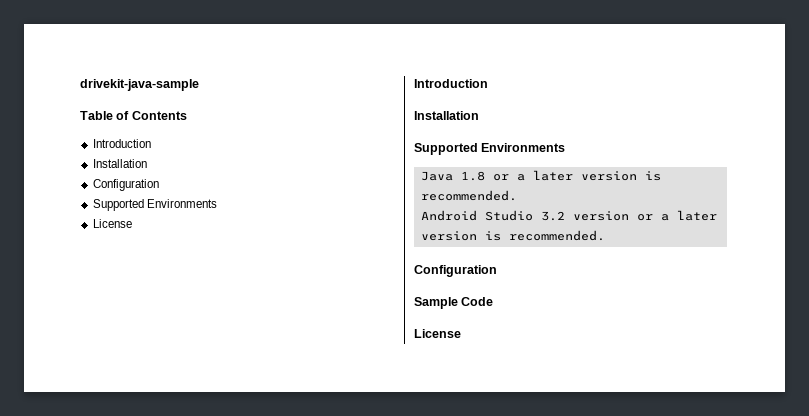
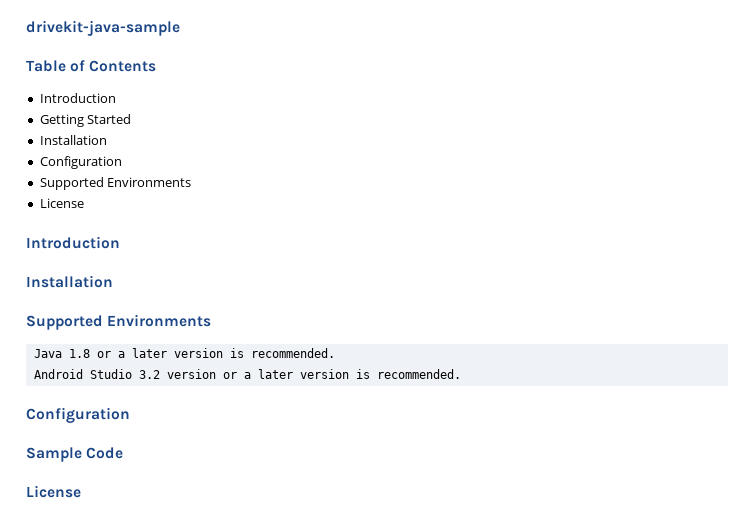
+ Getting Started

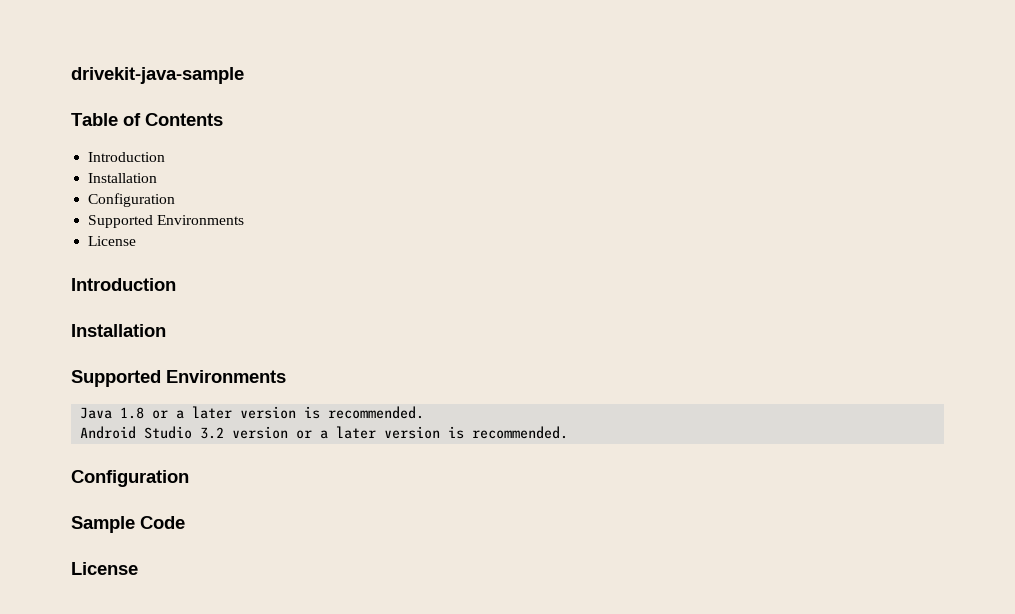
- Getting Started

